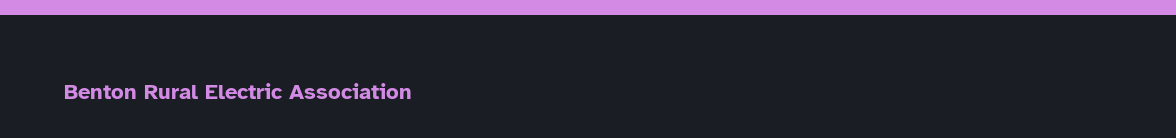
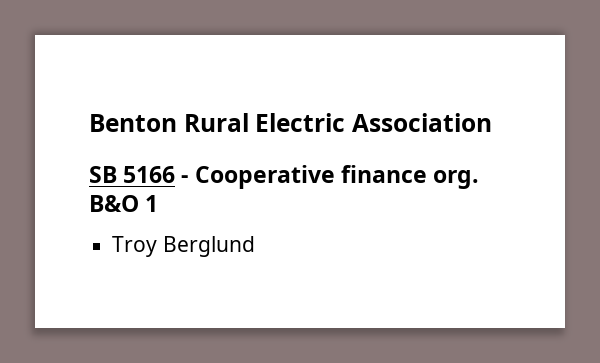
+ SB 5166 - Cooperative finance org. B&O 1
+ Troy Berglund

